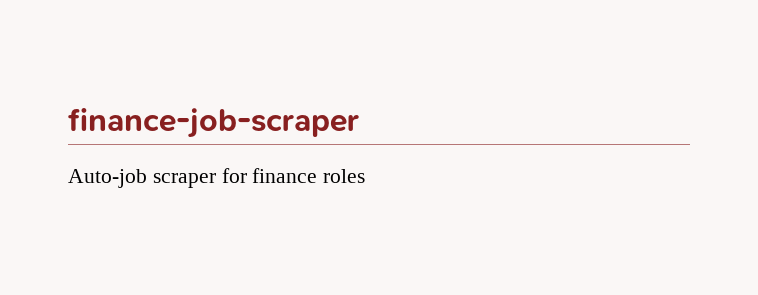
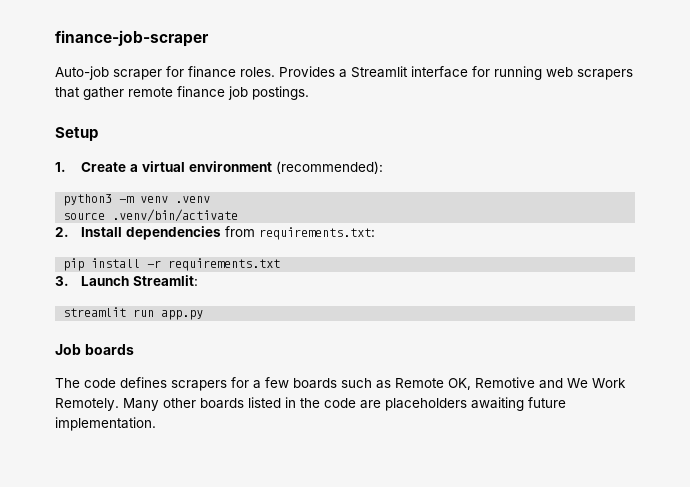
- Auto-job scraper for finance roles
+ Auto-job scraper for finance roles. Provides a Streamlit interface for running web scrapers that gather remote finance job postings.
+ Setup
+ 1. Create a virtual environment (recommended):
+ python3 -m venv .venv
+ source .venv/bin/activate
+ 2. Install dependencies from requirements.txt:
+ pip install -r requirements.txt
+ 3. Launch Streamlit:
+ streamlit run app.py
+ Job boards
+ The code defines scrapers for a few boards such as Remote OK, Remotive and We Work Remotely. Many other boards listed in the code are placeholders awaiting future implementation.

